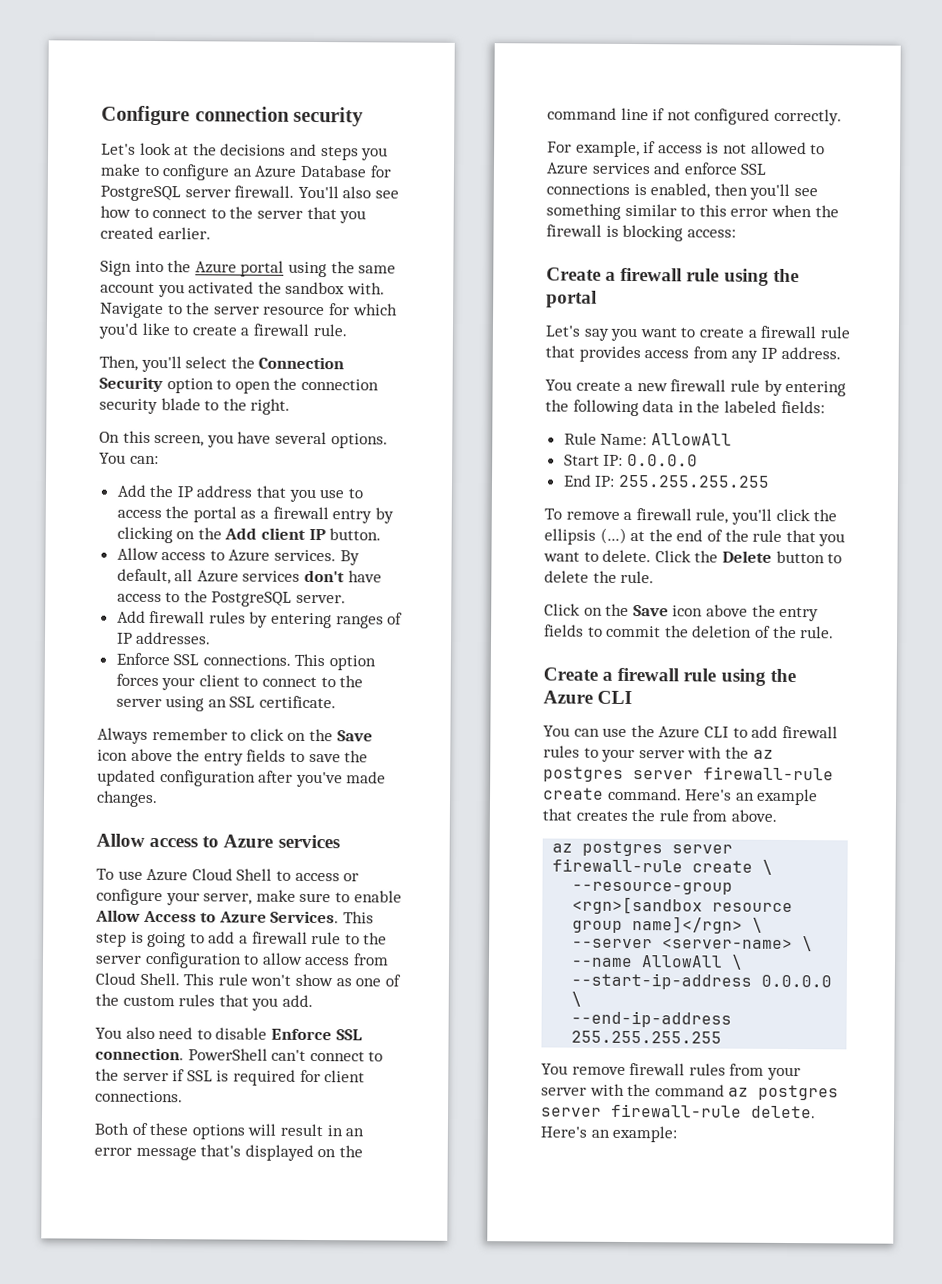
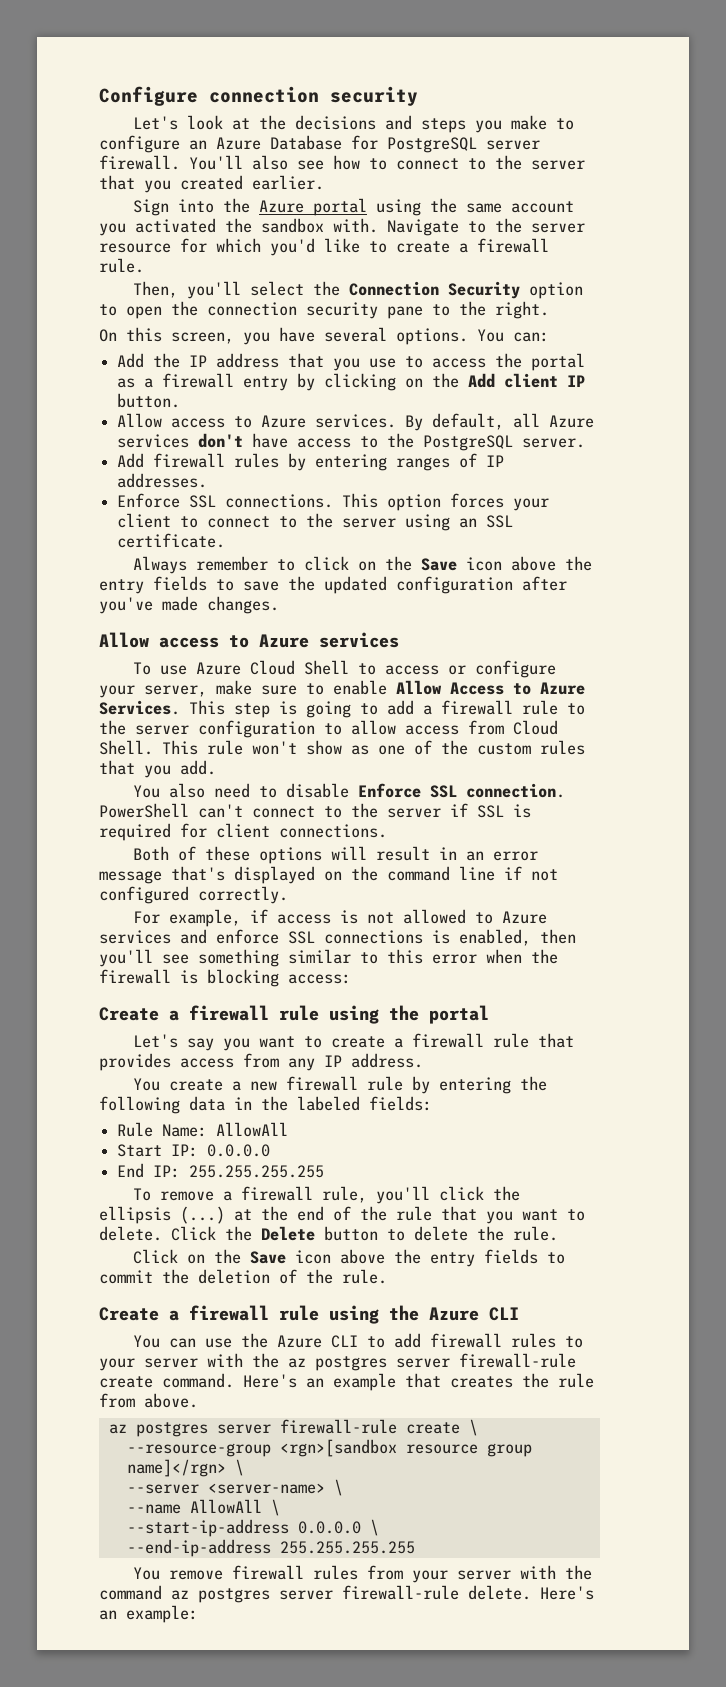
- Then, you'll select the Connection Security option to open the connection security blade to the right.
+ Then, you'll select the Connection Security option to open the connection security pane to the right.

